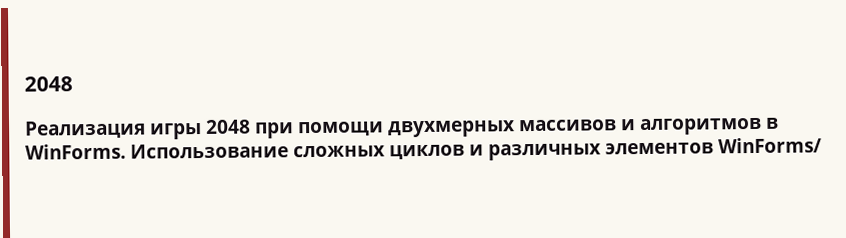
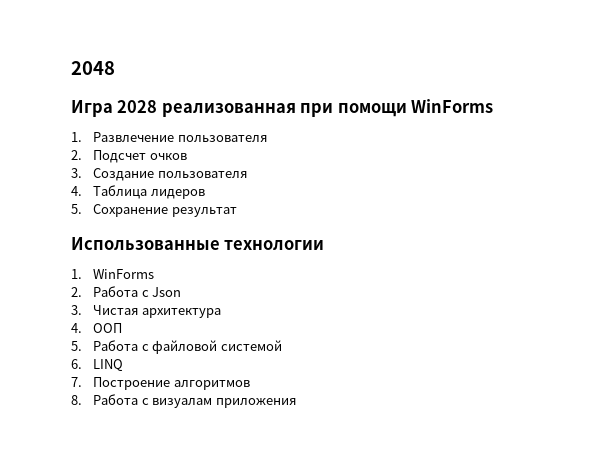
- Реализация игры 2048 при помощи двухмерных массивов и алгоритмов в WinForms. Использование сложных циклов и различных элементов WinForms/
+ Игра 2028 реализованная при помощи WinForms
+ 1. Развлечение пользователя
+ 2. Подсчет очков
+ 3. Создание пользователя
+ 4. Таблица лидеров
+ 5. Сохранение результат
+ Использованные технологии
+ 1. WinForms
+ 2. Работа с Json
+ 3. Чистая архитектура
+ 4. ООП
+ 5. Работа с файловой системой
+ 6. LINQ
+ 7. Построение алгоритмов
+ 8. Работа с визуалам приложения

